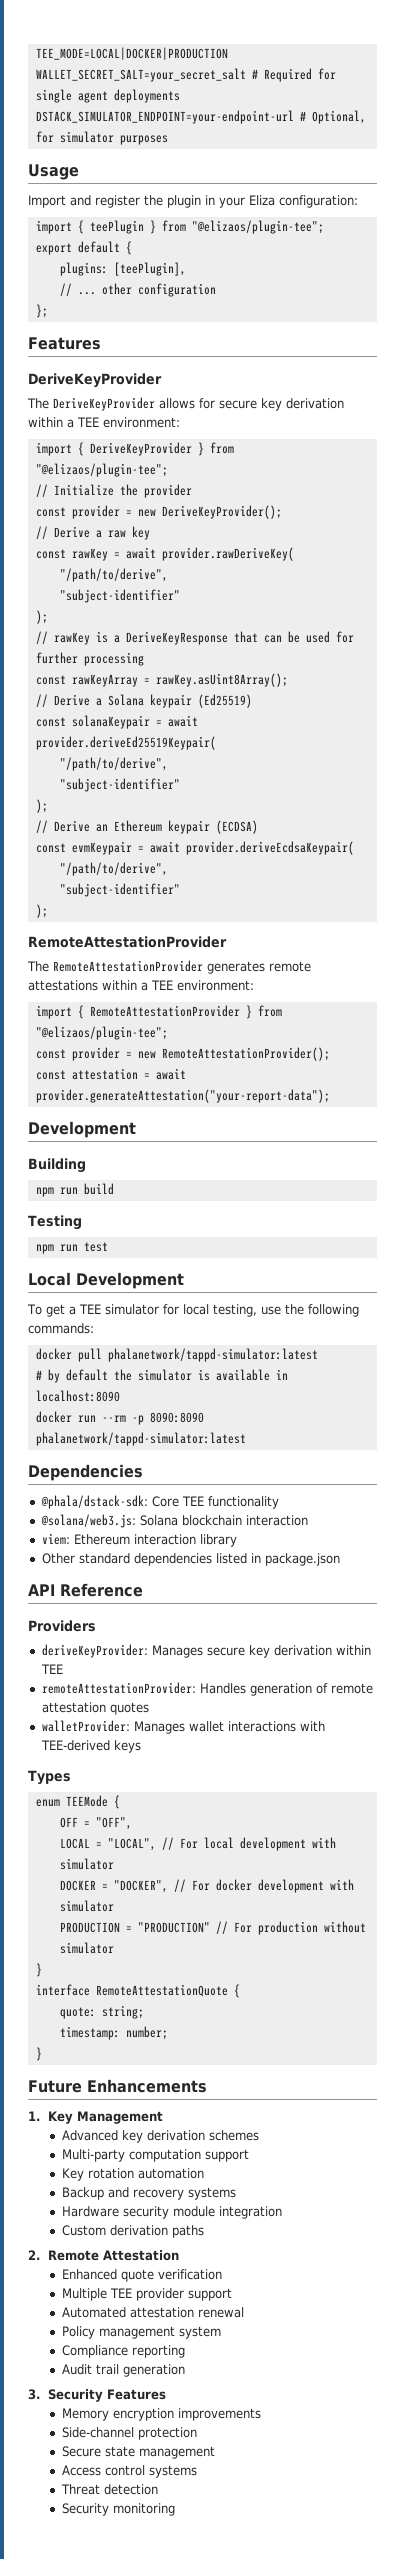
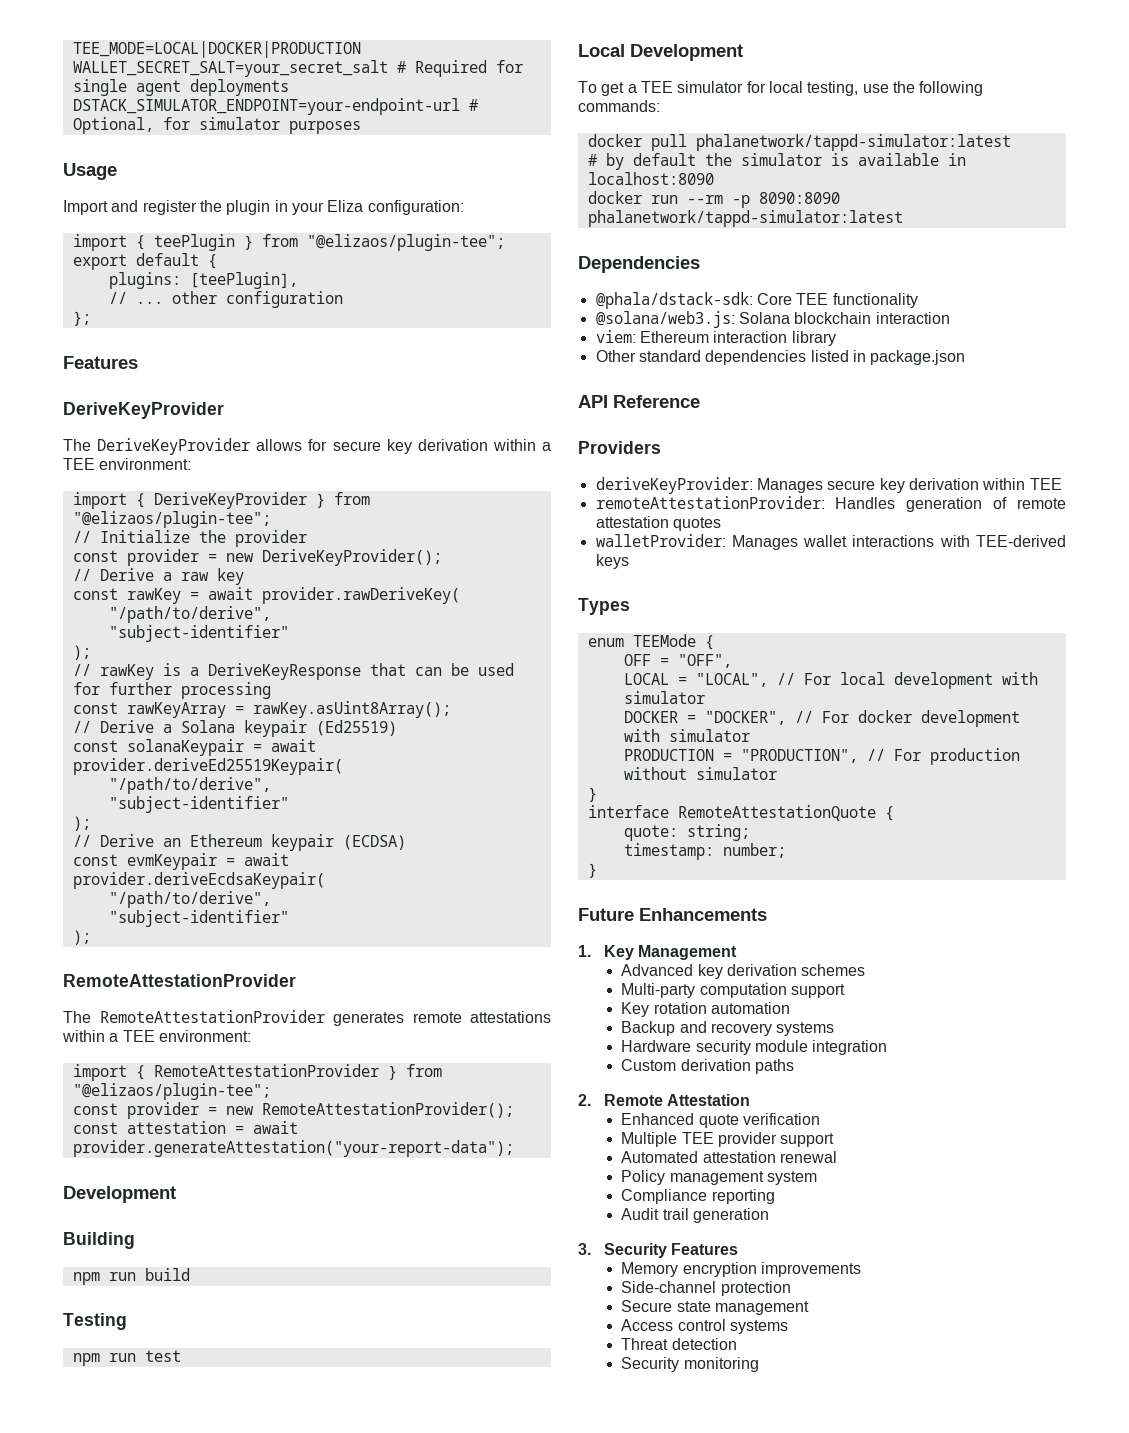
- PRODUCTION = "PRODUCTION" // For production without simulator
+ PRODUCTION = "PRODUCTION", // For production without simulator

